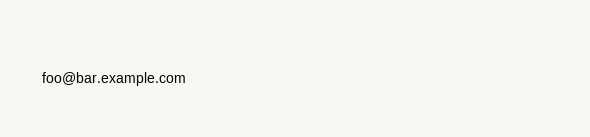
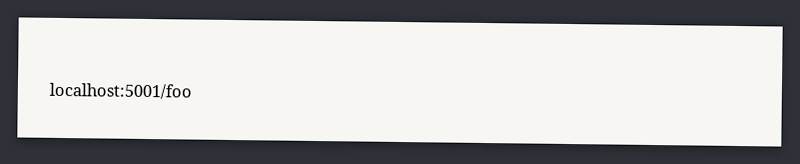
- foo@bar.example.com
+ localhost:5001/foo

